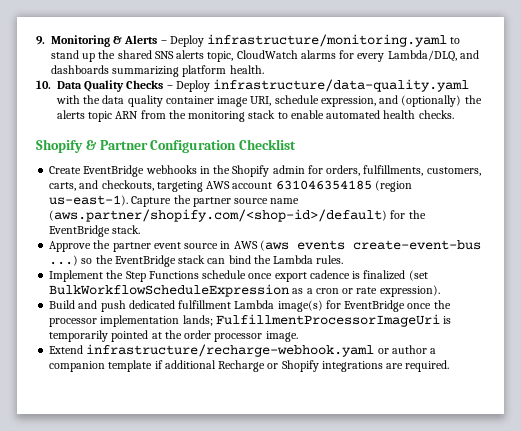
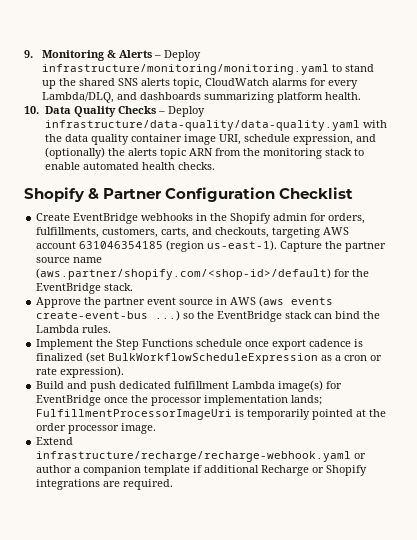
- 9. Monitoring & Alerts – Deploy infrastructure/monitoring.yaml to stand up the shared SNS alerts topic, CloudWatch alarms for every Lambda/DLQ, and dashboards summarizing platform health.
+ 9. Monitoring & Alerts – Deploy infrastructure/monitoring/monitoring.yaml to stand up the shared SNS alerts topic, CloudWatch alarms for every Lambda/DLQ, and dashboards summarizing platform health.
- 10. Data Quality Checks – Deploy infrastructure/data-quality.yaml with the data quality container image URI, schedule expression, and (optionally) the alerts topic ARN from the monitoring stack to enable automated health checks.
+ 10. Data Quality Checks – Deploy infrastructure/data-quality/data-quality.yaml with the data quality container image URI, schedule expression, and (optionally) the alerts topic ARN from the monitoring stack to enable automated health checks.
- Extend infrastructure/recharge-webhook.yaml or author a companion template if additional Recharge or Shopify integrations are required.
+ Extend infrastructure/recharge/recharge-webhook.yaml or author a companion template if additional Recharge or Shopify integrations are required.

